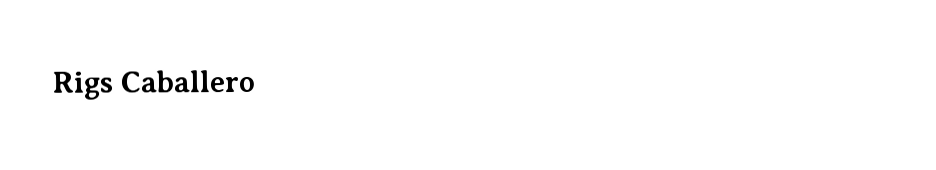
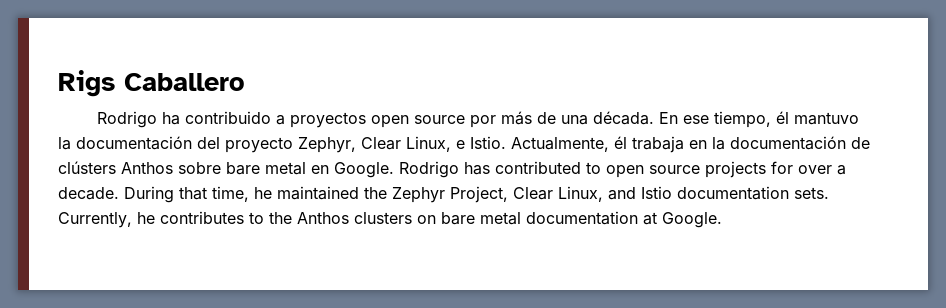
+ Rodrigo ha contribuido a proyectos open source por más de una década. En ese tiempo, él mantuvo la documentación del proyecto Zephyr, Clear Linux, e Istio. Actualmente, él trabaja en la documentación de clústers Anthos sobre bare metal en Google. Rodrigo has contributed to open source projects for over a decade. During that time, he maintained the Zephyr Project, Clear Linux, and Istio documentation sets. Currently, he contributes to the Anthos clusters on bare metal documentation at Google.

